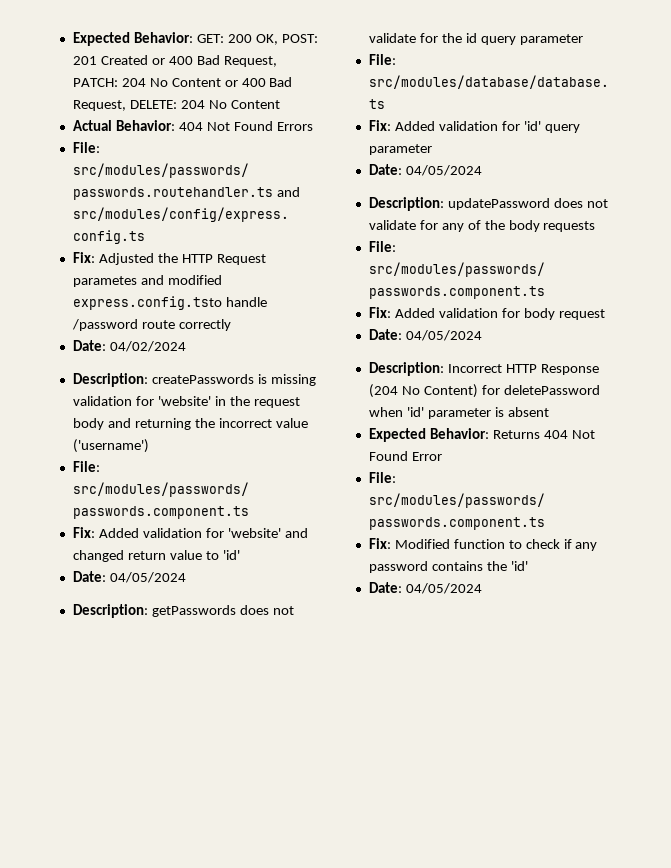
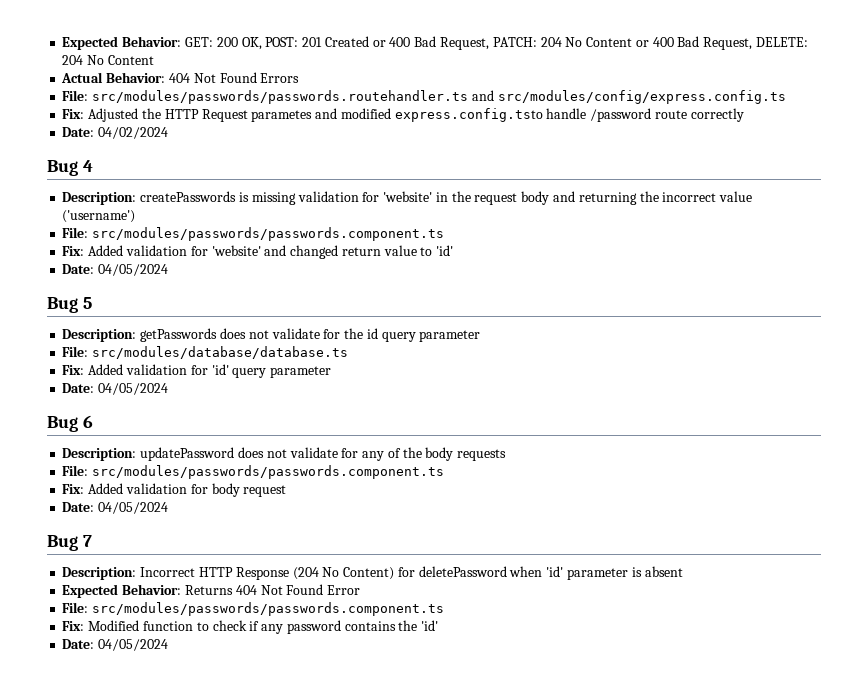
+ Bug 4
+ Bug 5
+ Bug 6
+ Bug 7

